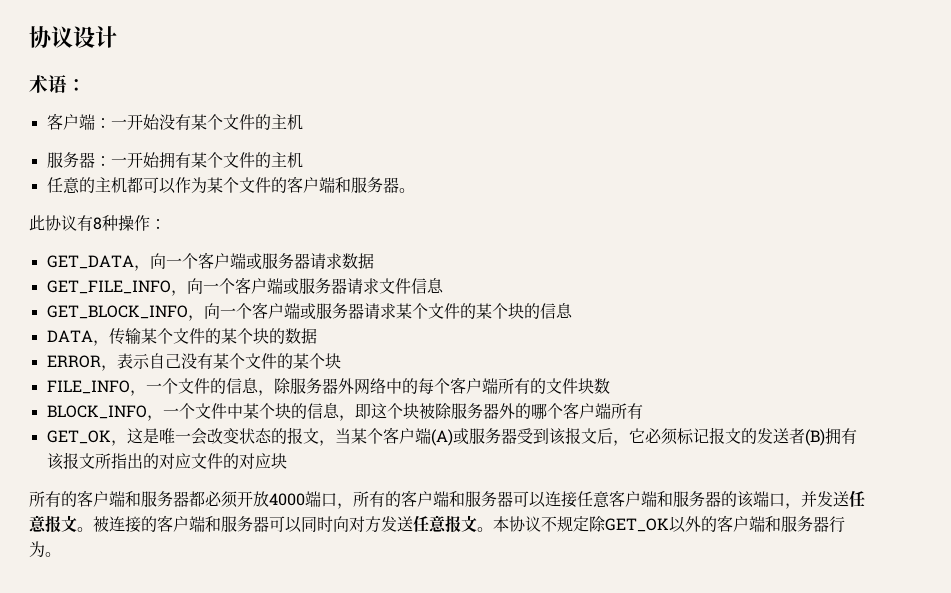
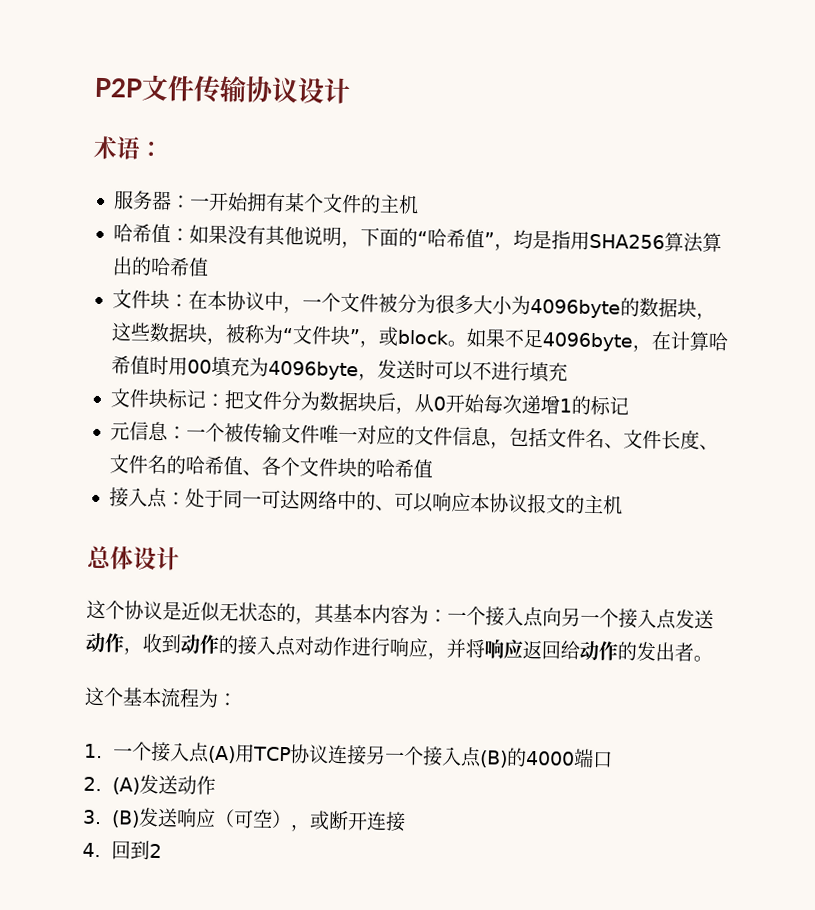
- 协议设计
+ P2P文件传输协议设计
- 客户端：一开始没有某个文件的主机
- 任意的主机都可以作为某个文件的客户端和服务器。
- 此协议有8种操作：
- GET_DATA，向一个客户端或服务器请求数据
- GET_FILE_INFO，向一个客户端或服务器请求文件信息
- GET_BLOCK_INFO，向一个客户端或服务器请求某个文件的某个块的信息
- DATA，传输某个文件的某个块的数据
- ERROR，表示自己没有某个文件的某个块
- FILE_INFO，一个文件的信息，除服务器外网络中的每个客户端所有的文件块数
- BLOCK_INFO，一个文件中某个块的信息，即这个块被除服务器外的哪个客户端所有
- GET_OK，这是唯一会改变状态的报文，当某个客户端(A)或服务器受到该报文后，它必须标记报文的发送者(B)拥有该报文所指出的对应文件的对应块
- 所有的客户端和服务器都必须开放4000端口，所有的客户端和服务器可以连接任意客户端和服务器的该端口，并发送任意报文。被连接的客户端和服务器可以同时向对方发送任意报文。本协议不规定除GET_OK以外的客户端和服务器行为。
+ 哈希值：如果没有其他说明，下面的“哈希值”，均是指用SHA256算法算出的哈希值
+ 文件块：在本协议中，一个文件被分为很多大小为4096byte的数据块，这些数据块，被称为“文件块”，或block。如果不足4096byte，在计算哈希值时用00填充为4096byte，发送时可以不进行填充
+ 文件块标记：把文件分为数据块后，从0开始每次递增1的标记
+ 元信息：一个被传输文件唯一对应的文件信息，包括文件名、文件长度、文件名的哈希值、各个文件块的哈希值
+ 接入点：处于同一可达网络中的、可以响应本协议报文的主机
+ 总体设计
+ 这个协议是近似无状态的，其基本内容为：一个接入点向另一个接入点发送动作，收到动作的接入点对动作进行响应，并将响应返回给动作的发出者。
+ 这个基本流程为：
+ 1.一个接入点(A)用TCP协议连接另一个接入点(B)的4000端口
+ 2. (A)发送动作
+ 3. (B)发送响应（可空），或断开连接
+ 4.回到2

